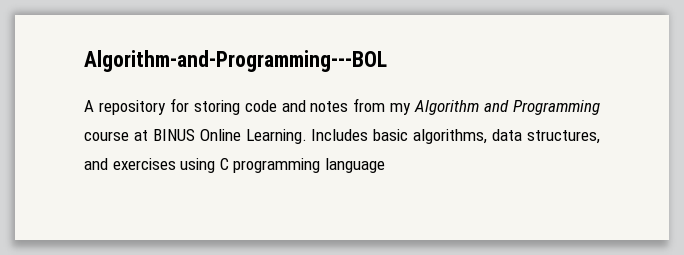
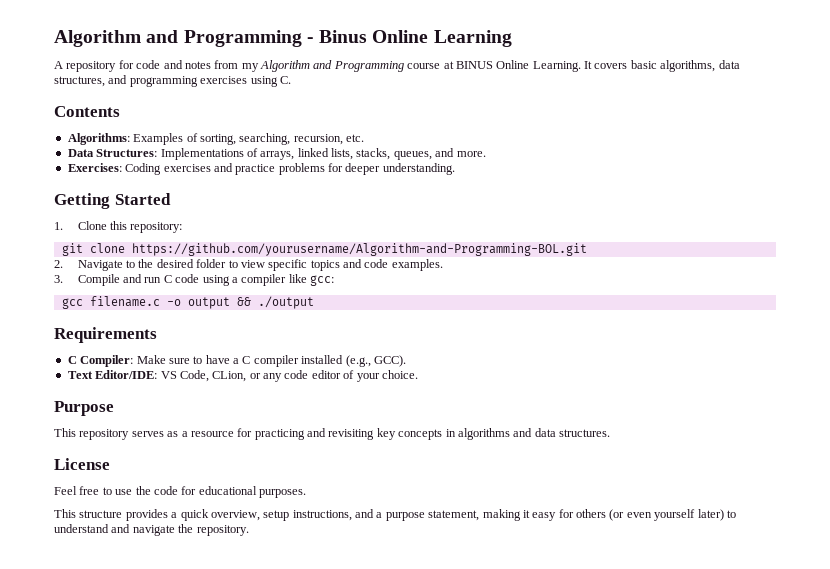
- Algorithm-and-Programming---BOL
+ Algorithm and Programming - Binus Online Learning
- A repository for storing code and notes from my Algorithm and Programming course at BINUS Online Learning.
+ A repository for code and notes from my Algorithm and Programming course at BINUS Online Learning.
- Includes basic algorithms, data structures, and exercises using C programming language
+ It covers basic algorithms, data structures, and programming exercises using C.
+ Contents
+ Algorithms: Examples of sorting, searching, recursion, etc.
+ Data Structures: Implementations of arrays, linked lists, stacks, queues, and more.
+ Exercises: Coding exercises and practice problems for deeper understanding.
+ Getting Started
+ 1. Clone this repository:
+ git clone https://github.com/yourusername/Algorithm-and-Programming-BOL.git
+ 2. Navigate to the desired folder to view specific topics and code examples.
+ 3. Compile and run C code using a compiler like gcc:
+ gcc filename.c -o output && ./output
+ Requirements
+ C Compiler: Make sure to have a C compiler installed (e.g., GCC).
+ Text Editor/IDE: VS Code, CLion, or any code editor of your choice.
+ Purpose
+ This repository serves as a resource for practicing and revisiting key concepts in algorithms and data structures.
+ License
+ Feel free to use the code for educational purposes.
+ This structure provides a quick overview, setup instructions, and a purpose statement, making it easy for others (or even yourself later) to understand and navigate the repository.

